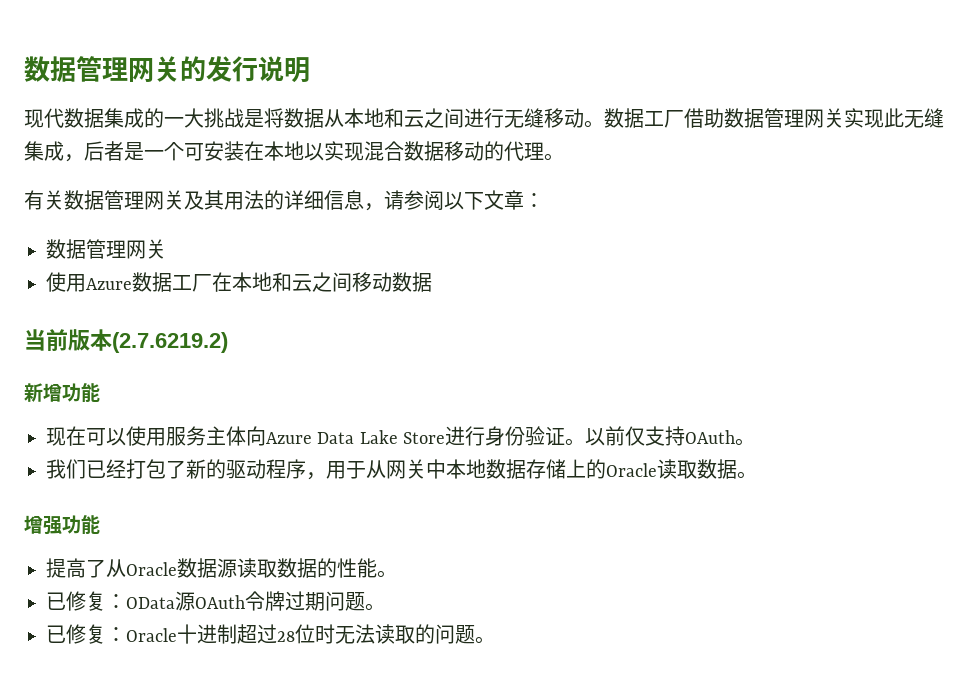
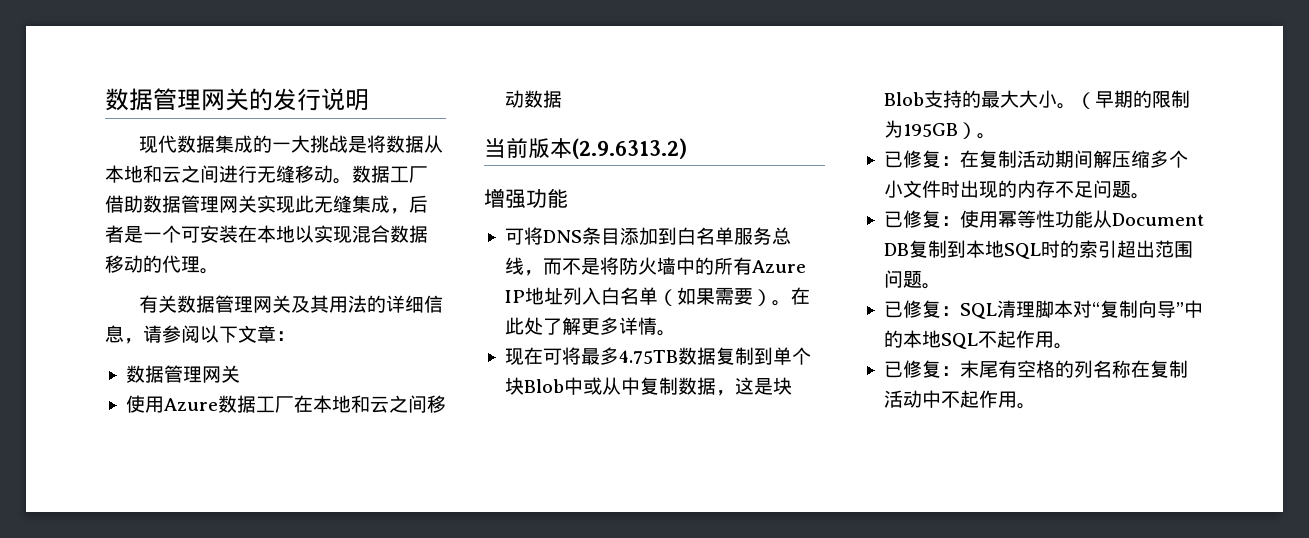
- 当前版本(2.7.6219.2)
- 新增功能
- 现在可以使用服务主体向Azure Data Lake Store进行身份验证。以前仅支持OAuth。
- 我们已经打包了新的驱动程序，用于从网关中本地数据存储上的Oracle读取数据。
+ 当前版本(2.9.6313.2)
  增强功能
- 提高了从Oracle数据源读取数据的性能。
- 已修复：OData源OAuth令牌过期问题。
- 已修复：Oracle十进制超过28位时无法读取的问题。
+ 可将DNS条目添加到白名单服务总线，而不是将防火墙中的所有Azure IP地址列入白名单（如果需要）。在此处了解更多详情。
+ 现在可将最多4.75TB数据复制到单个块Blob中或从中复制数据，这是块Blob支持的最大大小。（早期的限制为195GB）。
+ 已修复：在复制活动期间解压缩多个小文件时出现的内存不足问题。
+ 已修复：使用幂等性功能从Document DB复制到本地SQL时的索引超出范围问题。
+ 已修复：SQL清理脚本对“复制向导”中的本地SQL不起作用。
+ 已修复：末尾有空格的列名称在复制活动中不起作用。

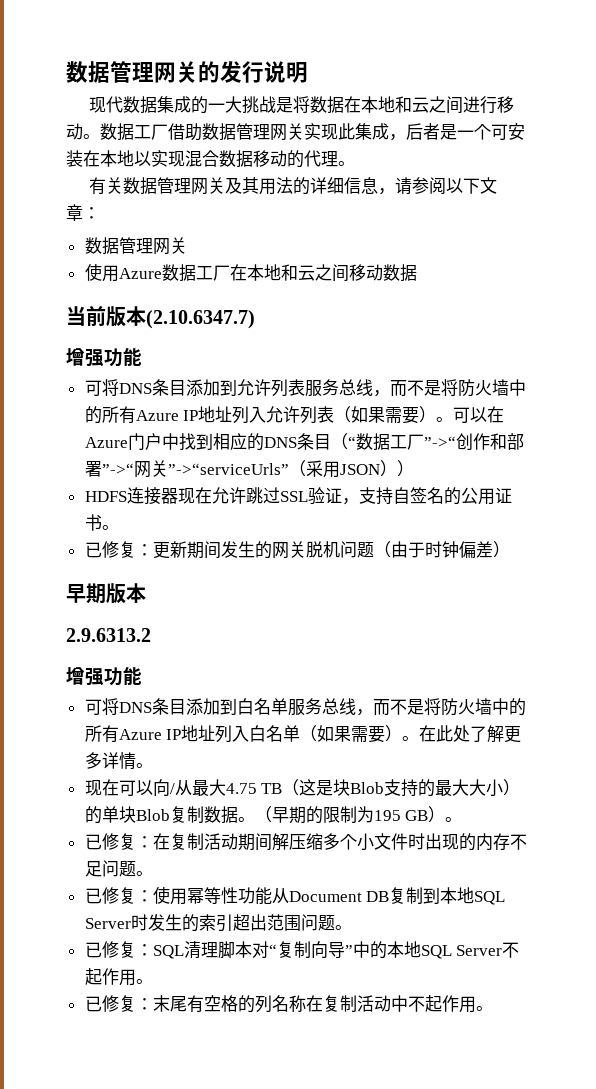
- 现代数据集成的一大挑战是将数据从本地和云之间进行无缝移动。
+ 现代数据集成的一大挑战是将数据在本地和云之间进行移动。
- 数据工厂借助数据管理网关实现此无缝集成，后者是一个可安装在本地以实现混合数据移动的代理。
+ 数据工厂借助数据管理网关实现此集成，后者是一个可安装在本地以实现混合数据移动的代理。
- 当前版本(2.9.6313.2)
+ 当前版本(2.10.6347.7)
+ 增强功能
+ 可将DNS条目添加到允许列表服务总线，而不是将防火墙中的所有Azure IP地址列入允许列表（如果需要）。可以在Azure门户中找到相应的DNS条目（“数据工厂”->“创作和部署”->“网关”->“serviceUrls”（采用JSON））
+ HDFS连接器现在允许跳过SSL验证，支持自签名的公用证书。
+ 已修复：更新期间发生的网关脱机问题（由于时钟偏差）
+ 早期版本
+ 2.9.6313.2
- 现在可将最多4.75TB数据复制到单个块Blob中或从中复制数据，这是块Blob支持的最大大小。
+ 现在可以向/从最大4.75 TB（这是块Blob支持的最大大小）的单块Blob复制数据。
- （早期的限制为195GB）。
+ （早期的限制为195 GB）。
- 已修复：使用幂等性功能从Document DB复制到本地SQL时的索引超出范围问题。
+ 已修复：使用幂等性功能从Document DB复制到本地SQL Server时发生的索引超出范围问题。
- 已修复：SQL清理脚本对“复制向导”中的本地SQL不起作用。
+ 已修复：SQL清理脚本对“复制向导”中的本地SQL Server不起作用。

